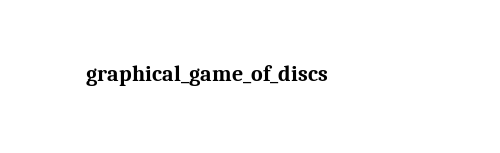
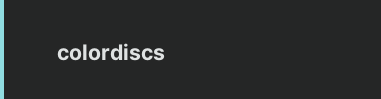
- graphical_game_of_discs
+ colordiscs

